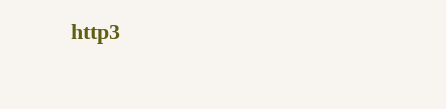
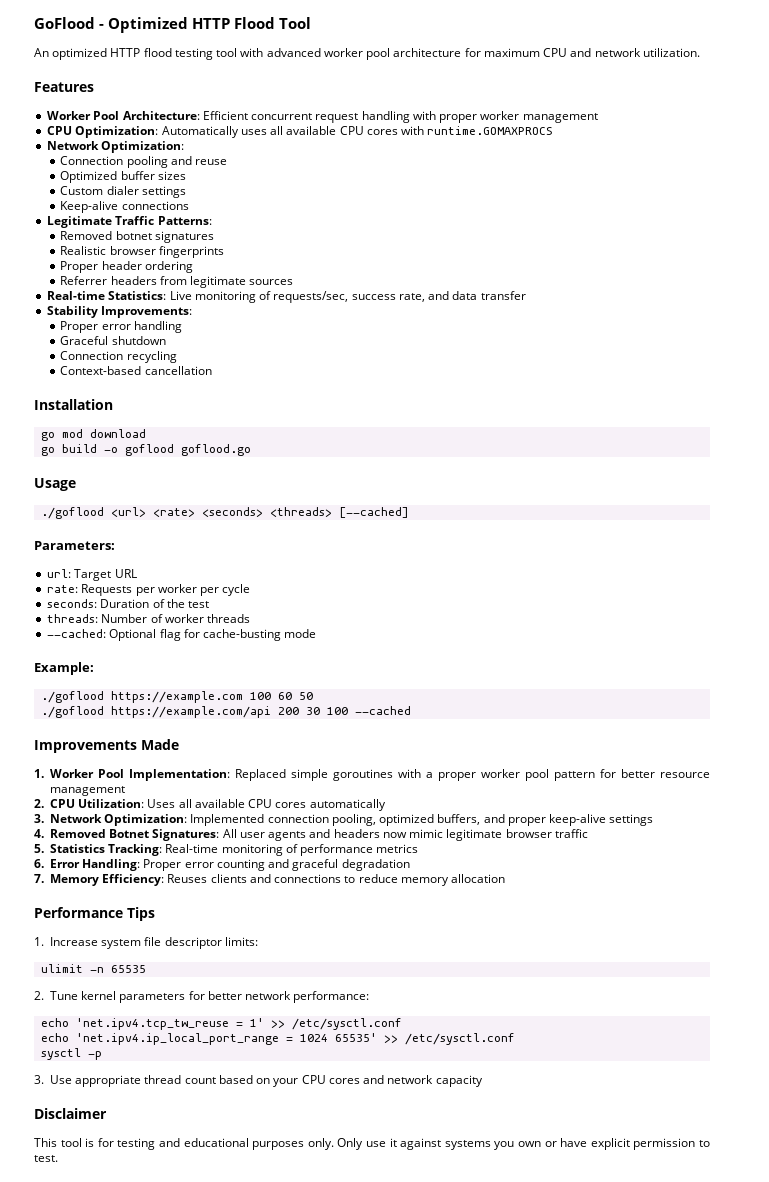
- http3
+ GoFlood - Optimized HTTP Flood Tool
+ An optimized HTTP flood testing tool with advanced worker pool architecture for maximum CPU and network utilization.
+ Features
+ Worker Pool Architecture: Efficient concurrent request handling with proper worker management
+ CPU Optimization: Automatically uses all available CPU cores with runtime.GOMAXPROCS
+ Network Optimization:
+ Connection pooling and reuse
+ Optimized buffer sizes
+ Custom dialer settings
+ Keep-alive connections
+ Legitimate Traffic Patterns:
+ Removed botnet signatures
+ Realistic browser fingerprints
+ Proper header ordering
+ Referrer headers from legitimate sources
+ Real-time Statistics: Live monitoring of requests/sec, success rate, and data transfer
+ Stability Improvements:
+ Proper error handling
+ Graceful shutdown
+ Connection recycling
+ Context-based cancellation
+ Installation
+ go mod download
+ go build -o goflood goflood.go
+ Usage
+ ./goflood <url> <rate> <seconds> <threads> [--cached]
+ Parameters:
+ url: Target URL
+ rate: Requests per worker per cycle
+ seconds: Duration of the test
+ threads: Number of worker threads
+ --cached: Optional flag for cache-busting mode
+ Example:
+ ./goflood https://example.com 100 60 50
+ ./goflood https://example.com/api 200 30 100 --cached
+ Improvements Made
+ 1. Worker Pool Implementation: Replaced simple goroutines with a proper worker pool pattern for better resource management
+ 2. CPU Utilization: Uses all available CPU cores automatically
+ 3. Network Optimization: Implemented connection pooling, optimized buffers, and proper keep-alive settings
+ 4. Removed Botnet Signatures: All user agents and headers now mimic legitimate browser traffic
+ 5. Statistics Tracking: Real-time monitoring of performance metrics
+ 6. Error Handling: Proper error counting and graceful degradation
+ 7. Memory Efficiency: Reuses clients and connections to reduce memory allocation
+ Performance Tips
+ 1. Increase system file descriptor limits:
+ ulimit -n 65535
+ 2. Tune kernel parameters for better network performance:
+ echo 'net.ipv4.tcp_tw_reuse = 1' >> /etc/sysctl.conf
+ echo 'net.ipv4.ip_local_port_range = 1024 65535' >> /etc/sysctl.conf
+ sysctl -p
+ 3. Use appropriate thread count based on your CPU cores and network capacity
+ Disclaimer
+ This tool is for testing and educational purposes only. Only use it against systems you own or have explicit permission to test.

